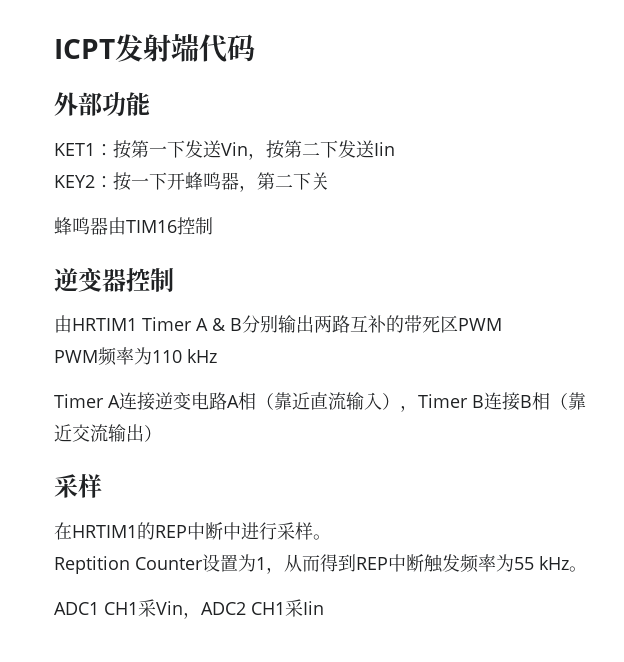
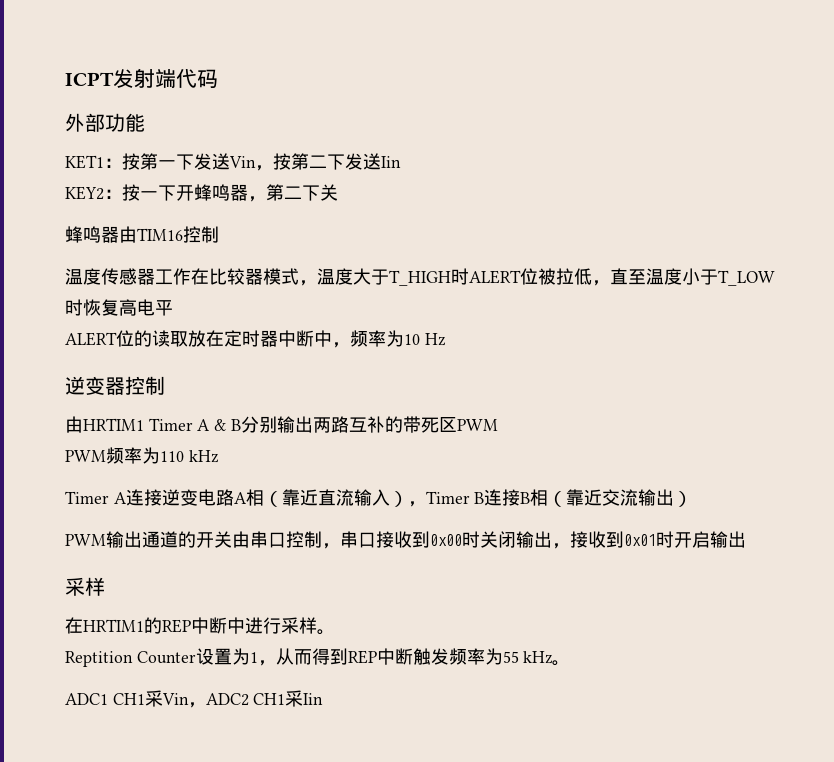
+ 温度传感器工作在比较器模式，温度大于T_HIGH时ALERT位被拉低，直至温度小于T_LOW时恢复高电平
+ ALERT位的读取放在定时器中断中，频率为10 Hz
+ PWM输出通道的开关由串口控制，串口接收到0x00时关闭输出，接收到0x01时开启输出

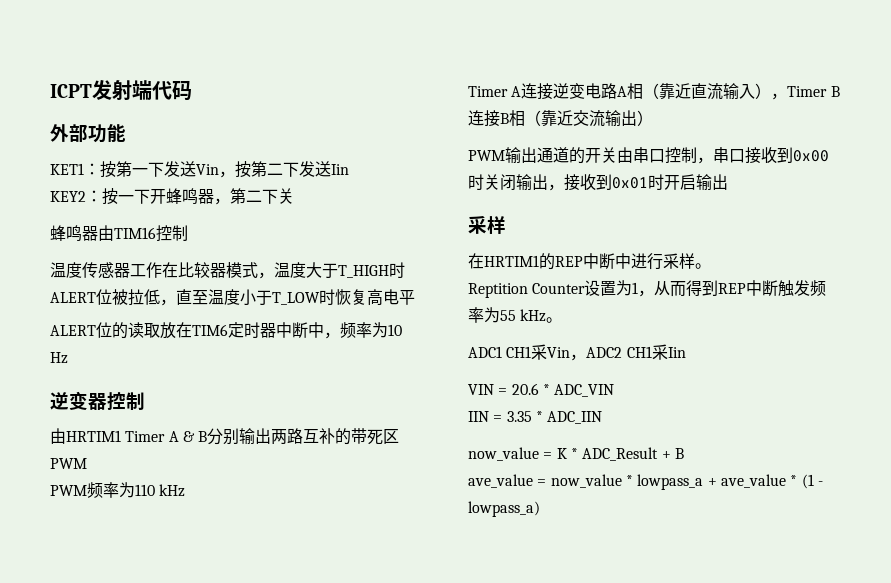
- ALERT位的读取放在定时器中断中，频率为10 Hz
+ ALERT位的读取放在TIM6定时器中断中，频率为10 Hz
+ VIN = 20.6 * ADC_VIN
+ IIN = 3.35 * ADC_IIN
+ now_value = K * ADC_Result + B
+ ave_value = now_value * lowpass_a + ave_value * (1 - lowpass_a)

